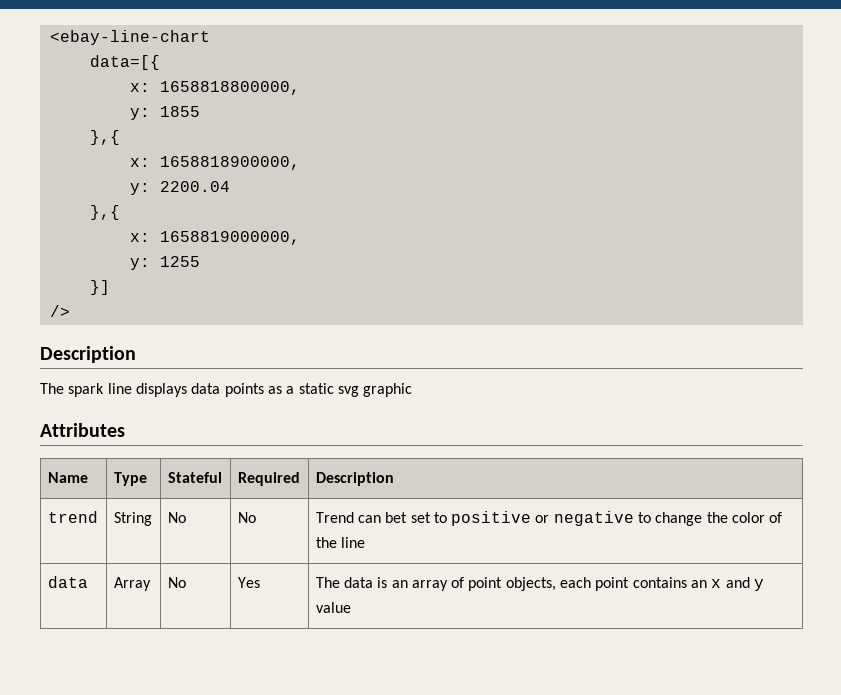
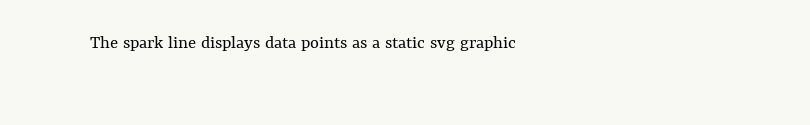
- <ebay-line-chart
- data=[{
- x: 1658818800000,
- y: 1855
- },{
- x: 1658818900000,
- y: 2200.04
- },{
- x: 1658819000000,
- y: 1255
- }]
- />
- Description
- Attributes
- Name | Type | Stateful | Required | Description
- trend | String | No | No | Trend can bet set to positive or negative to change the color of the line
- data | Array | No | Yes | The data is an array of point objects, each point contains an x and y value

